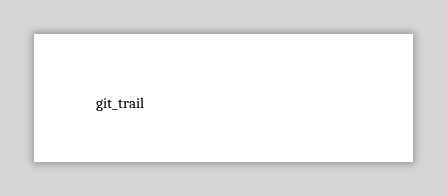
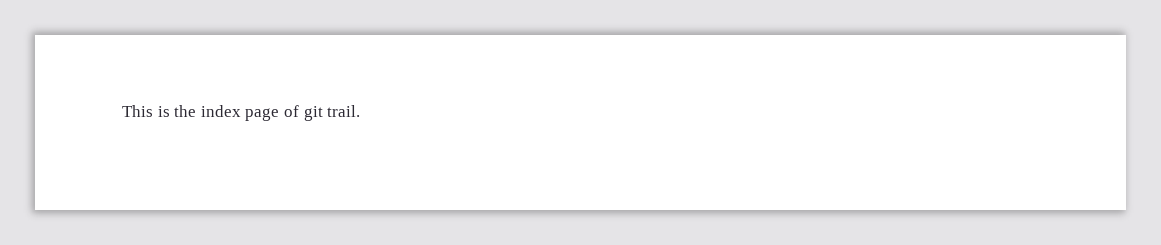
- git_trail
+ This is the index page of git trail.

